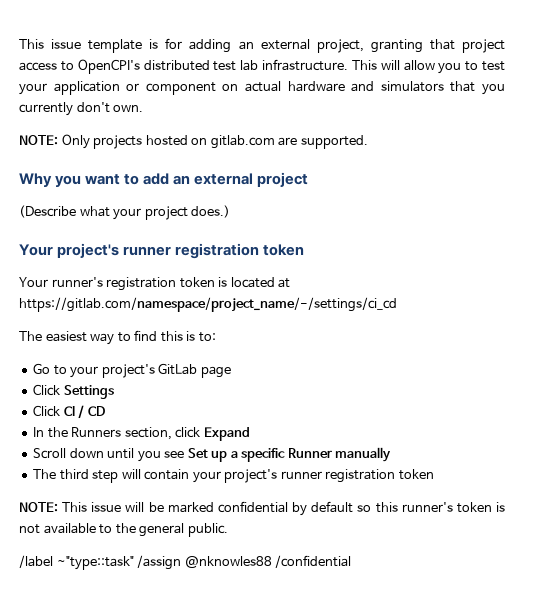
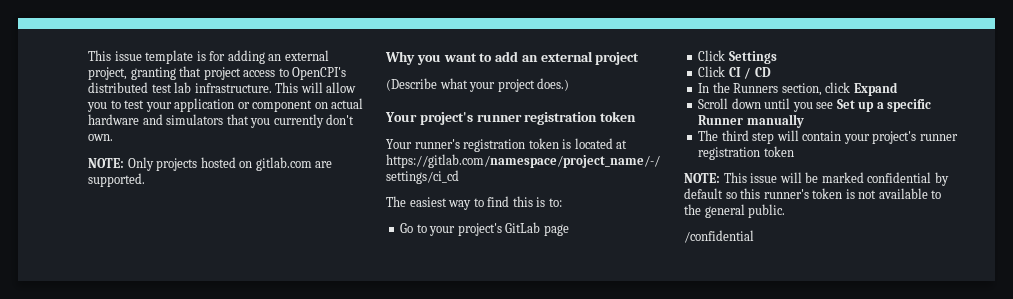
- /label ~"type::task" /assign @nknowles88 /confidential
+ /confidential

